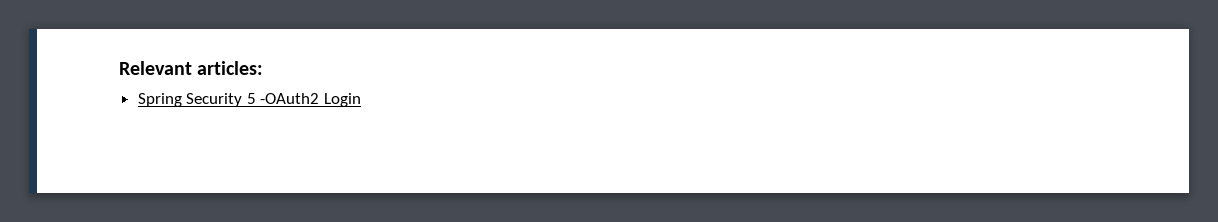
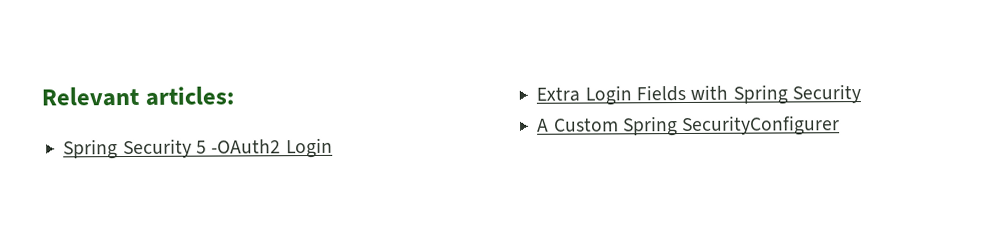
+ Extra Login Fields with Spring Security
+ A Custom Spring SecurityConfigurer

